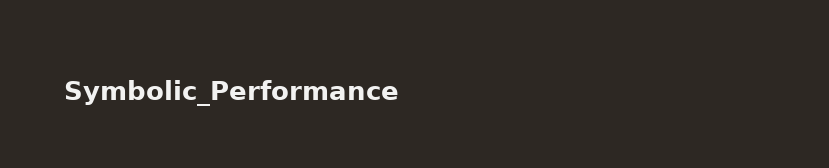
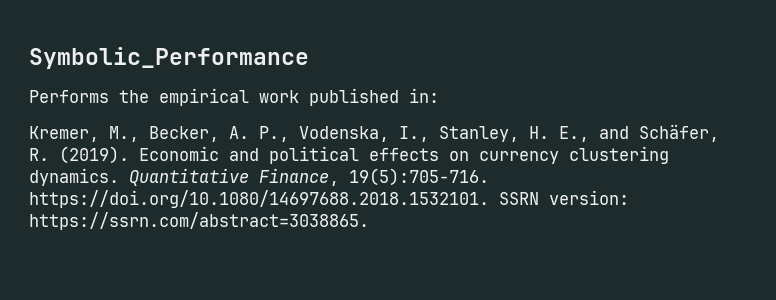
+ Performs the empirical work published in:
+ Kremer, M., Becker, A. P., Vodenska, I., Stanley, H. E., and Schäfer, R. (2019). Economic and political effects on currency clustering dynamics. Quantitative Finance, 19(5):705-716. https://doi.org/10.1080/14697688.2018.1532101. SSRN version: https://ssrn.com/abstract=3038865.

